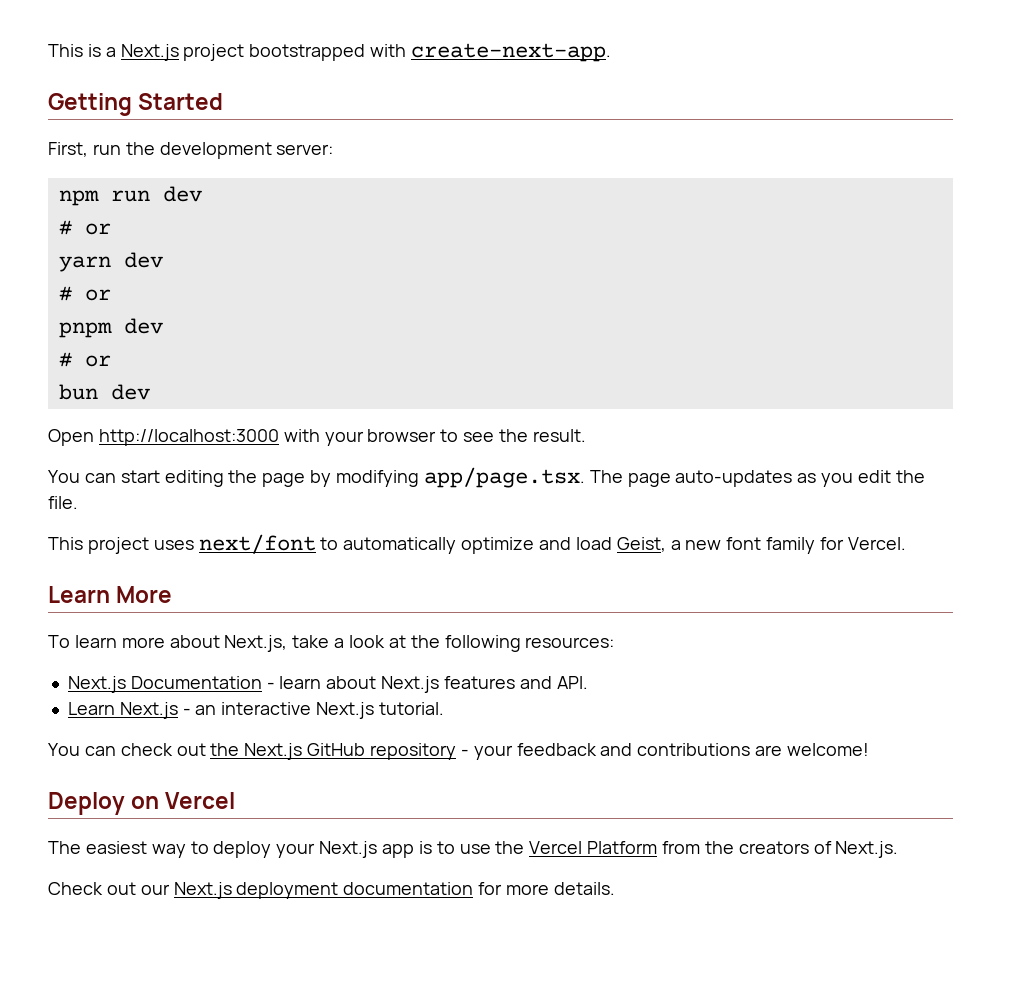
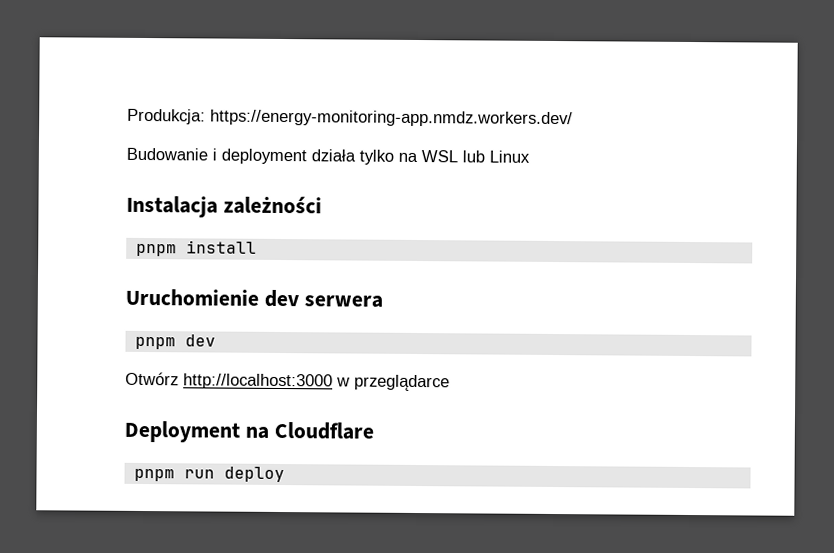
- This is a Next.js project bootstrapped with create-next-app.
- Getting Started
- First, run the development server:
- npm run dev
- # or
- yarn dev
- # or
+ Produkcja: https://energy-monitoring-app.nmdz.workers.dev/
+ Budowanie i deployment działa tylko na WSL lub Linux
+ Instalacja zależności
+ pnpm install
+ Uruchomienie dev serwera
  pnpm dev
- # or
- bun dev
- Open http://localhost:3000 with your browser to see the result.
- You can start editing the page by modifying app/page.tsx. The page auto-updates as you edit the file.
- This project uses next/font to automatically optimize and load Geist, a new font family for Vercel.
- Learn More
- To learn more about Next.js, take a look at the following resources:
- Next.js Documentation - learn about Next.js features and API.
- Learn Next.js - an interactive Next.js tutorial.
- You can check out the Next.js GitHub repository - your feedback and contributions are welcome!
- Deploy on Vercel
- The easiest way to deploy your Next.js app is to use the Vercel Platform from the creators of Next.js.
- Check out our Next.js deployment documentation for more details.
+ Otwórz http://localhost:3000 w przeglądarce
+ Deployment na Cloudflare
+ pnpm run deploy

